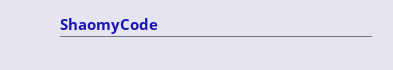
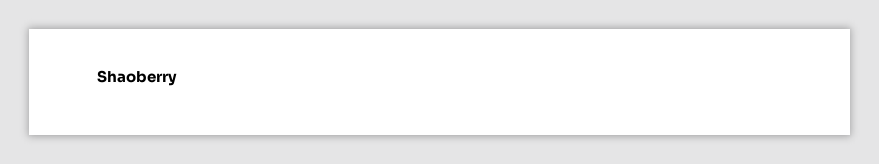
- ShaomyCode
+ Shaoberry

